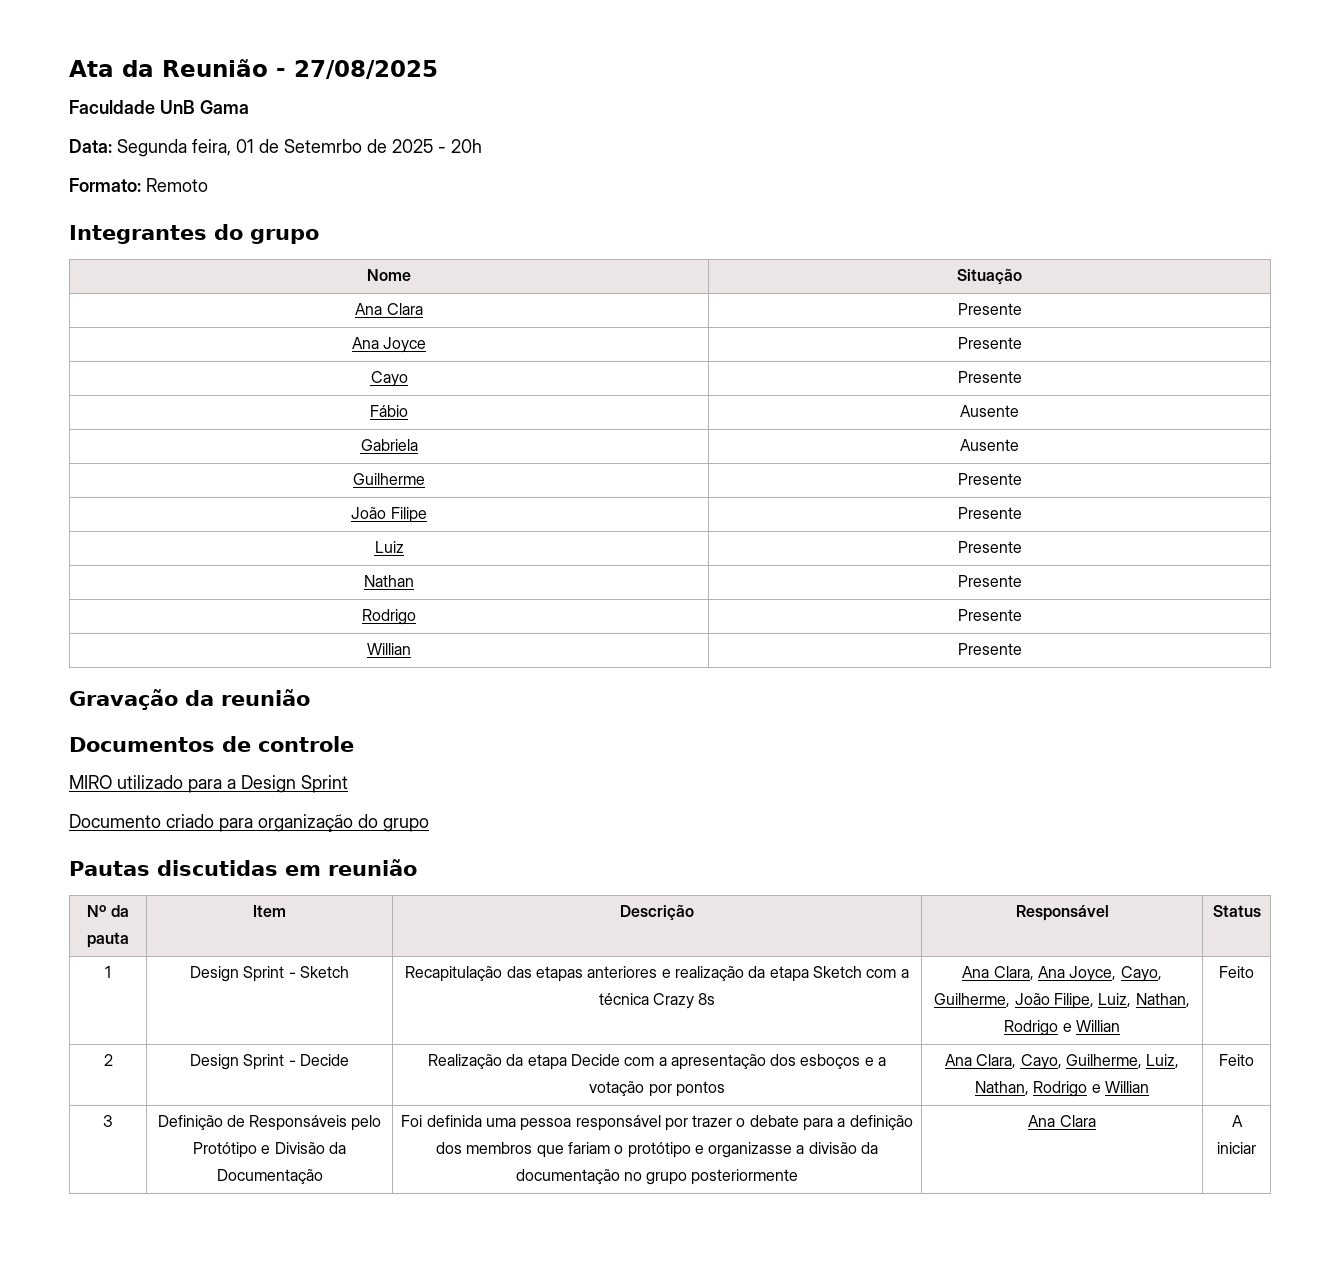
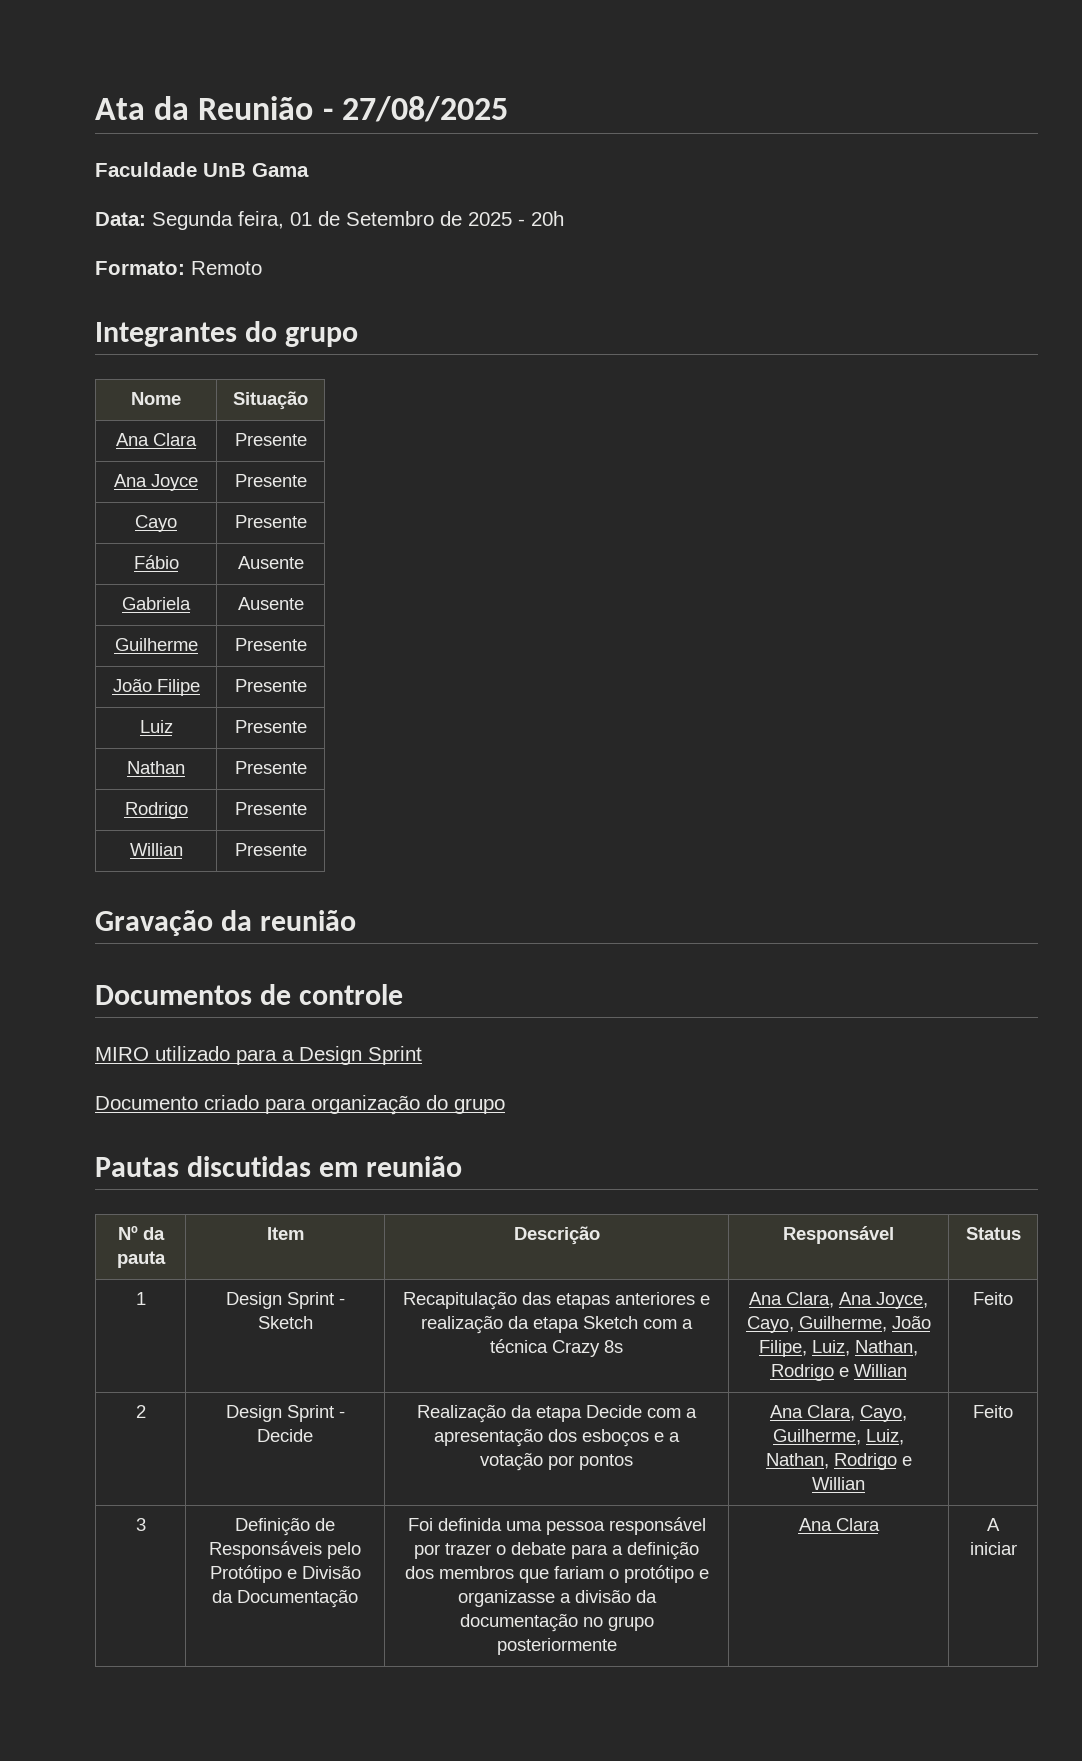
- Data: Segunda feira, 01 de Setemrbo de 2025 - 20h
+ Data: Segunda feira, 01 de Setembro de 2025 - 20h

